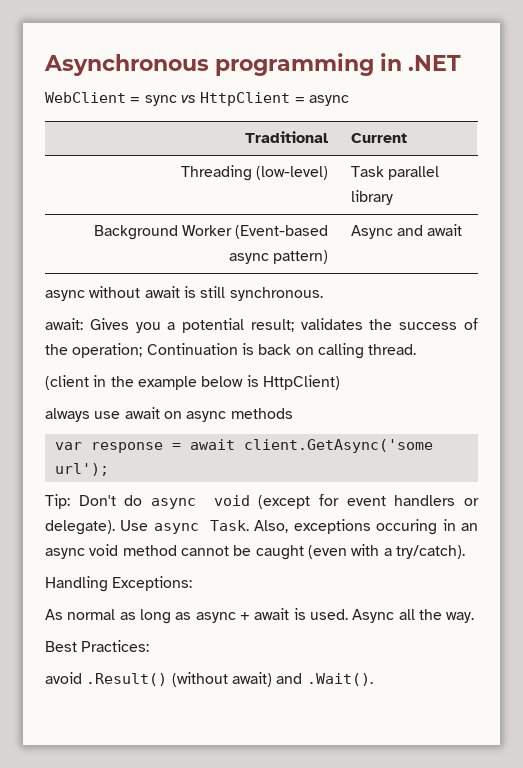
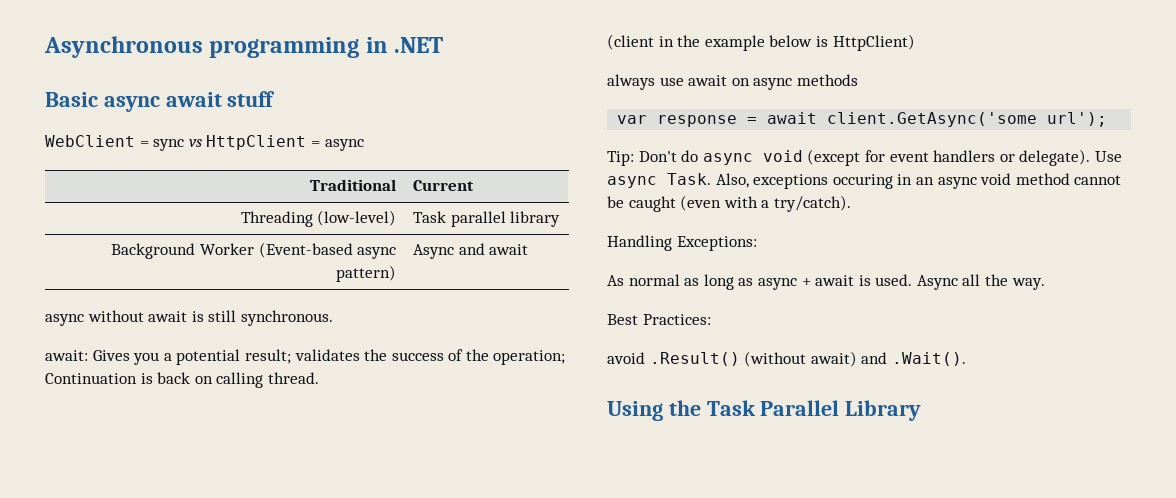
+ Basic async await stuff
+ Using the Task Parallel Library

